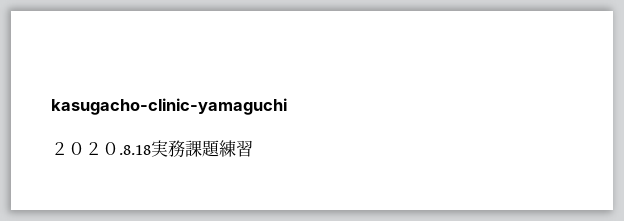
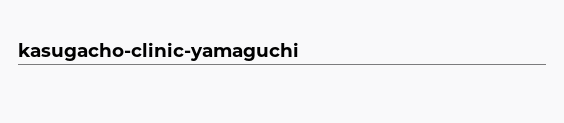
- ２０２０.8.18実務課題練習

